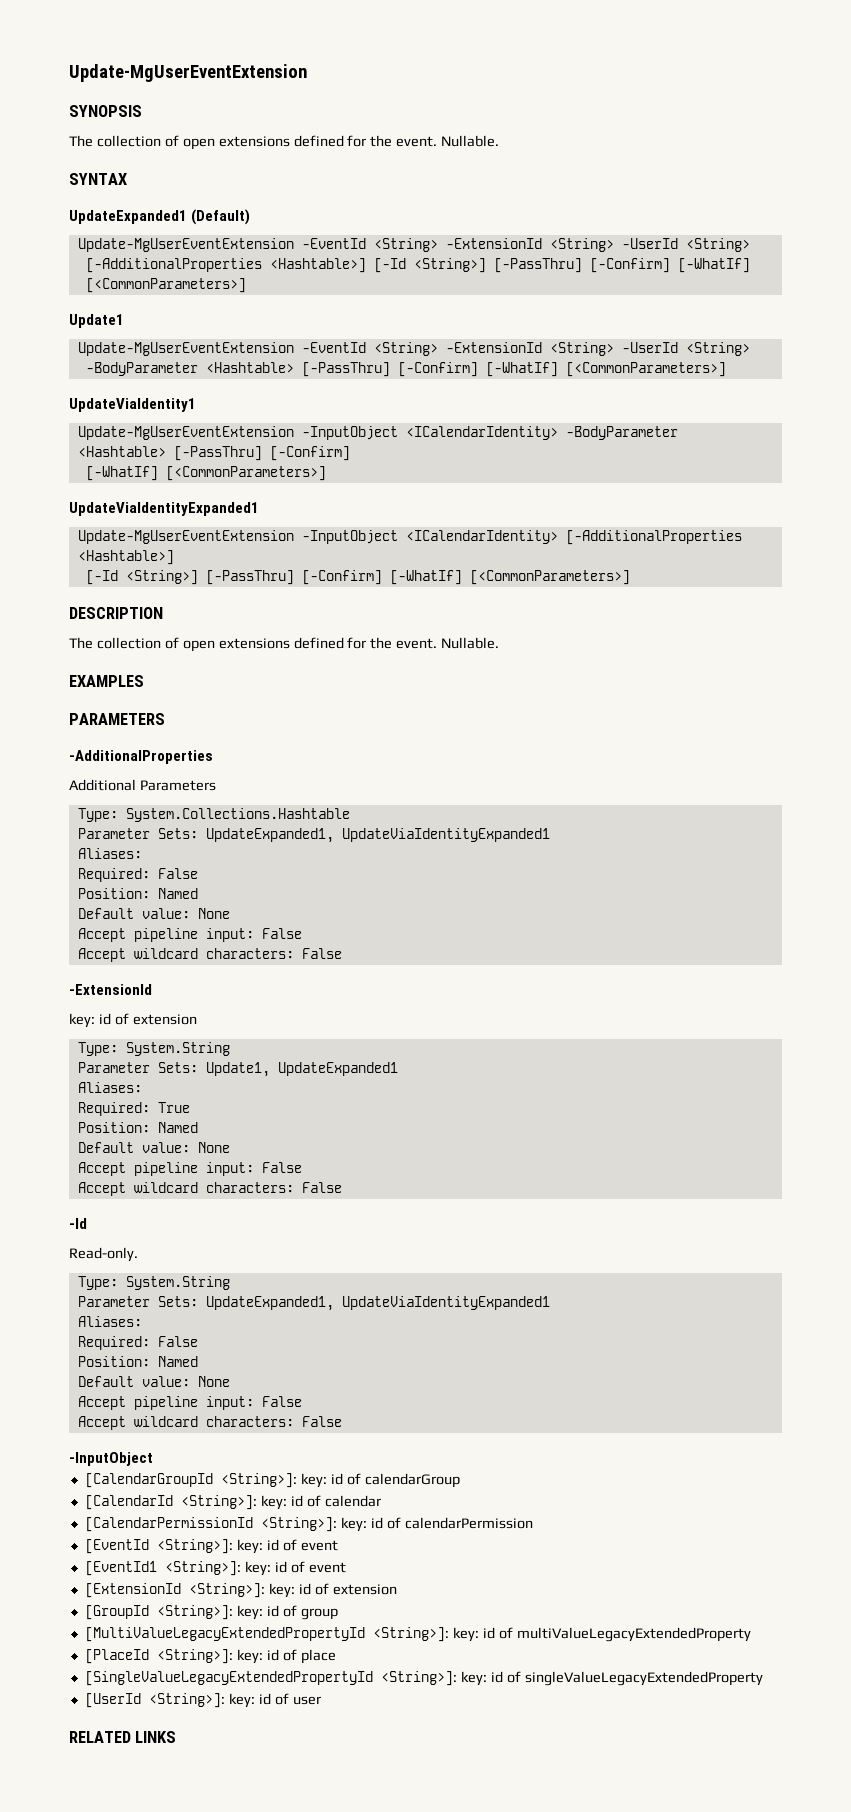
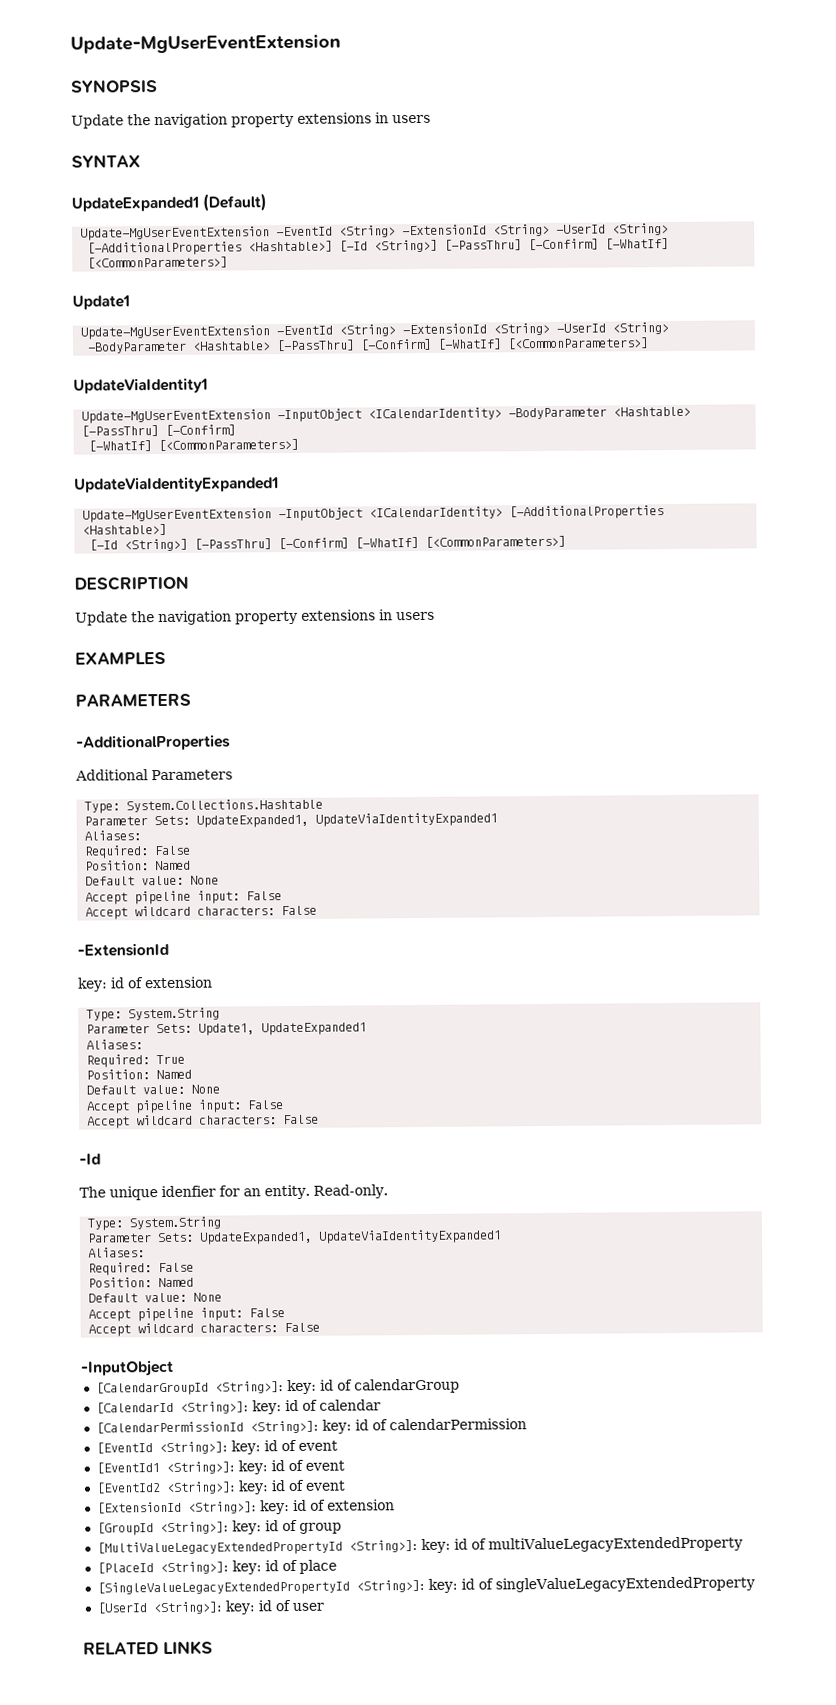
  SYNOPSIS
- The collection of open extensions defined for the event. Nullable.
+ Update the navigation property extensions in users
  DESCRIPTION
- The collection of open extensions defined for the event. Nullable.
+ Update the navigation property extensions in users
+ The unique idenfier for an entity.
+ [EventId2 <String>]: key: id of event

